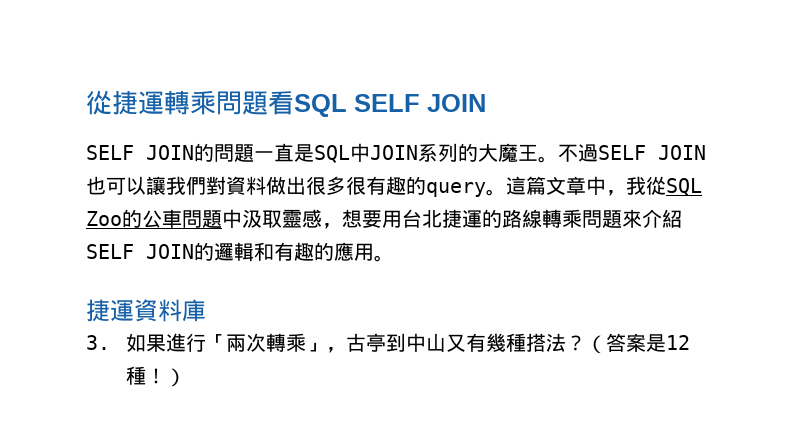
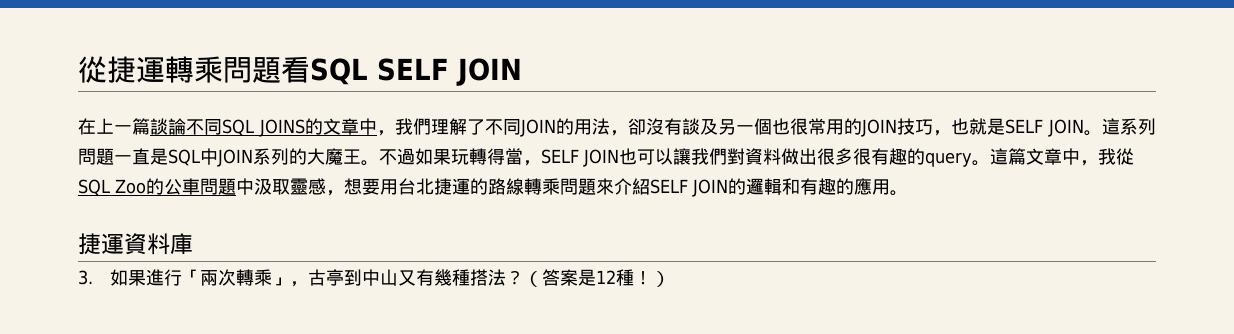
- SELF JOIN的問題一直是SQL中JOIN系列的大魔王。
+ 在上一篇談論不同SQL JOINS的文章中，我們理解了不同JOIN的用法，卻沒有談及另一個也很常用的JOIN技巧，也就是SELF JOIN。這系列問題一直是SQL中JOIN系列的大魔王。
- 不過SELF JOIN也可以讓我們對資料做出很多很有趣的query。
+ 不過如果玩轉得當，SELF JOIN也可以讓我們對資料做出很多很有趣的query。

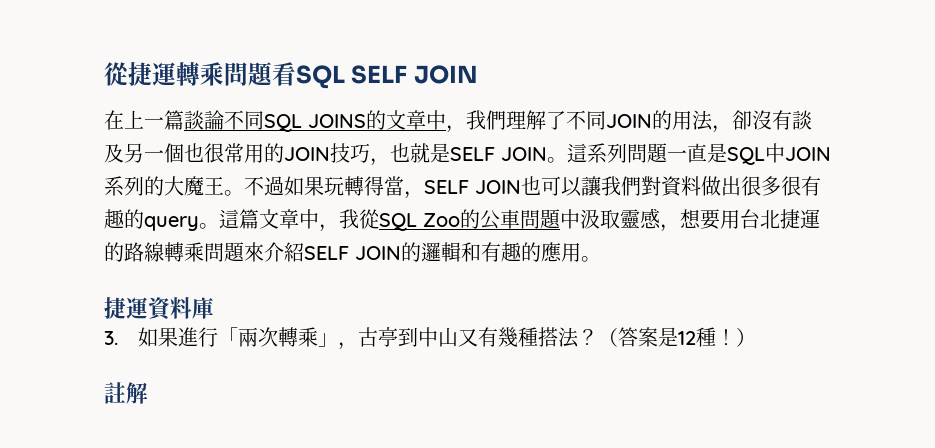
+ 註解

